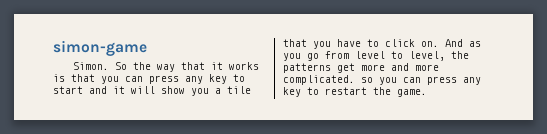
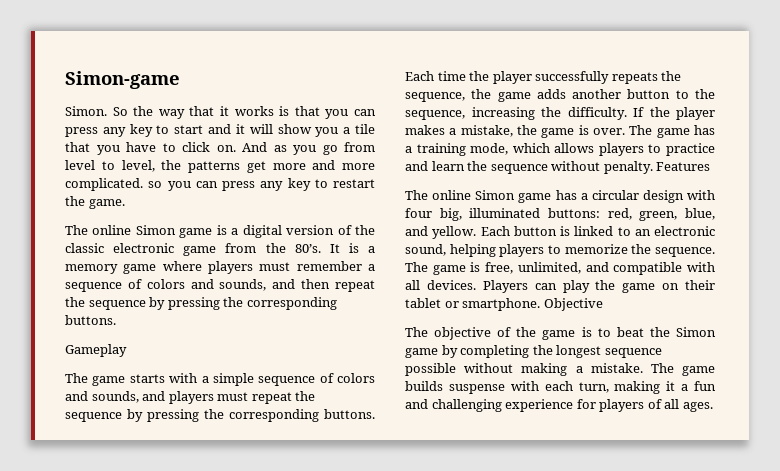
- simon-game
+ Simon-game
+ The online Simon game is a digital version of the classic electronic game from the 80’s. It is a memory game where players must remember a sequence of colors and sounds, and then repeat the sequence by pressing the corresponding buttons.
+ Gameplay
+ The game starts with a simple sequence of colors and sounds, and players must repeat the sequence by pressing the corresponding buttons. Each time the player successfully repeats the sequence, the game adds another button to the sequence, increasing the difficulty. If the player makes a mistake, the game is over. The game has a training mode, which allows players to practice and learn the sequence without penalty. Features
+ The online Simon game has a circular design with four big, illuminated buttons: red, green, blue, and yellow. Each button is linked to an electronic sound, helping players to memorize the sequence. The game is free, unlimited, and compatible with all devices. Players can play the game on their tablet or smartphone. Objective
+ The objective of the game is to beat the Simon game by completing the longest sequence possible without making a mistake. The game builds suspense with each turn, making it a fun and challenging experience for players of all ages.

